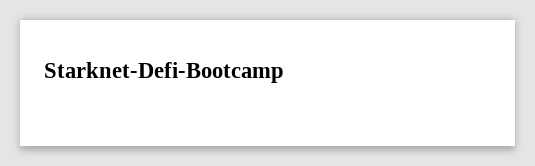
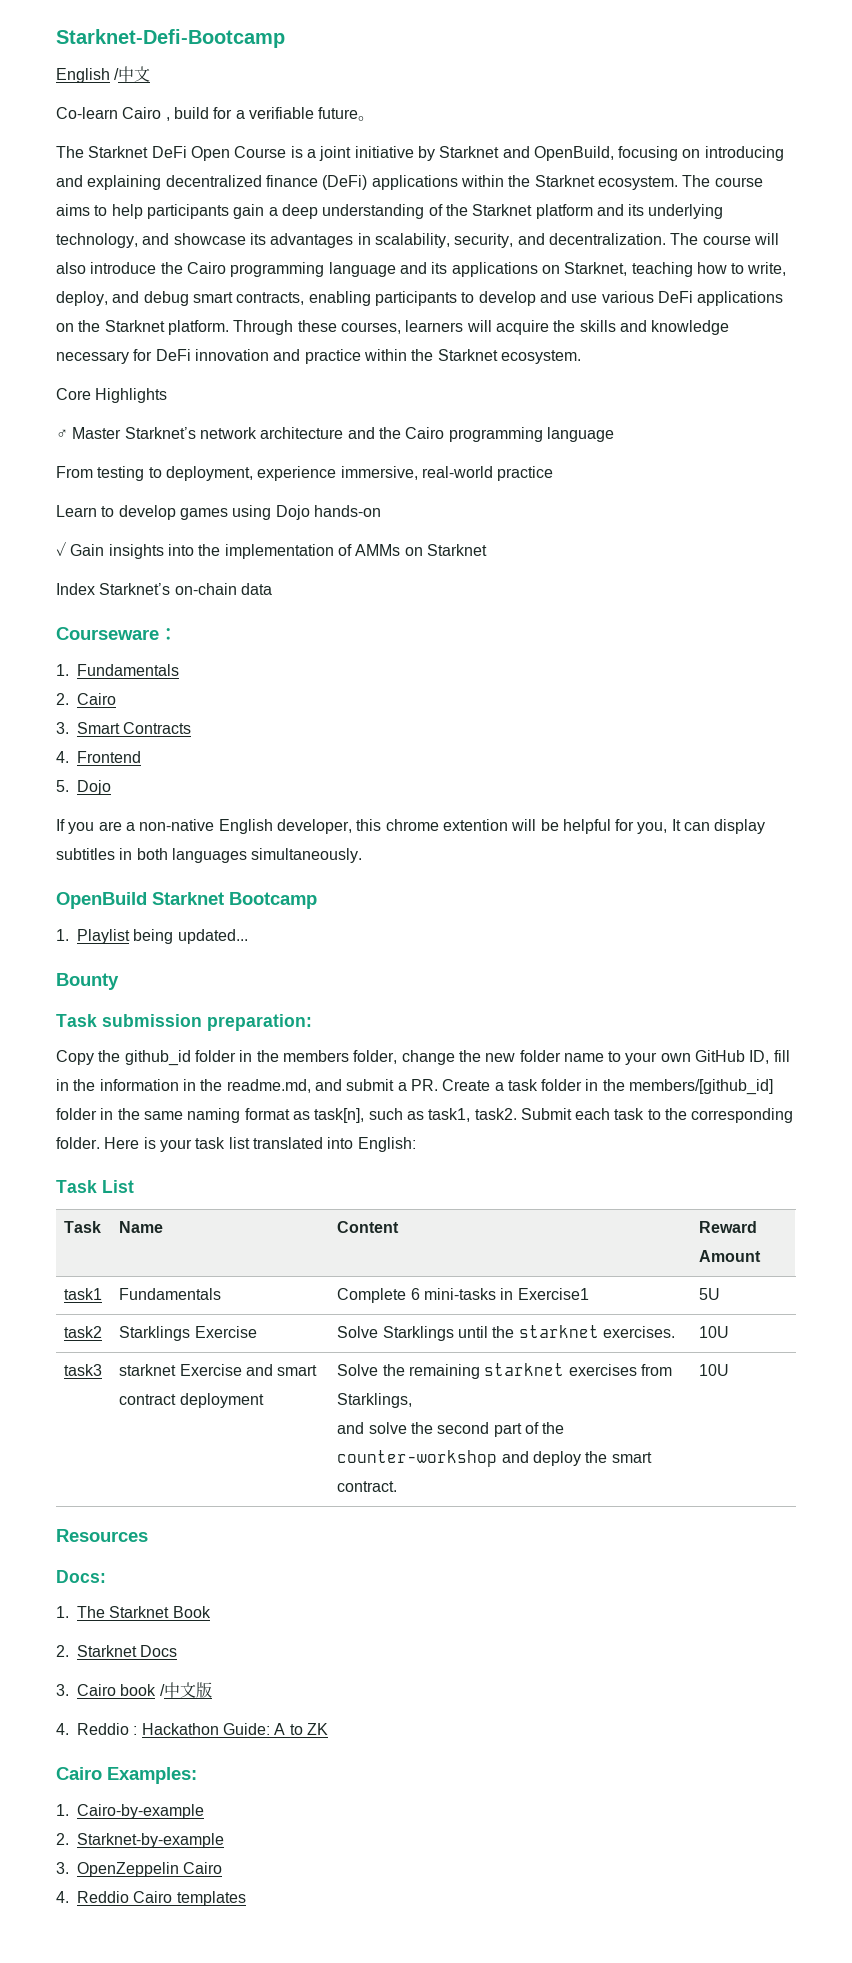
+ English /中文
+ Co-learn Cairo , build for a verifiable future。
+ The Starknet DeFi Open Course is a joint initiative by Starknet and OpenBuild, focusing on introducing and explaining decentralized finance (DeFi) applications within the Starknet ecosystem. The course aims to help participants gain a deep understanding of the Starknet platform and its underlying technology, and showcase its advantages in scalability, security, and decentralization. The course will also introduce the Cairo programming language and its applications on Starknet, teaching how to write, deploy, and debug smart contracts, enabling participants to develop and use various DeFi applications on the Starknet platform. Through these courses, learners will acquire the skills and knowledge necessary for DeFi innovation and practice within the Starknet ecosystem.
+ Core Highlights
+ ♂ Master Starknet’s network architecture and the Cairo programming language
+ From testing to deployment, experience immersive, real-world practice
+ Learn to develop games using Dojo hands-on
+ ✓ Gain insights into the implementation of AMMs on Starknet
+ Index Starknet’s on-chain data
+ Courseware：
+ 1. Fundamentals
+ 2. Cairo
+ 3. Smart Contracts
+ 4. Frontend
+ 5. Dojo
+ If you are a non-native English developer, this chrome extention will be helpful for you, It can display subtitles in both languages simultaneously.
+ OpenBuild Starknet Bootcamp
+ 1. Playlist being updated...
+ Bounty
+ Task submission preparation:
+ Copy the github_id folder in the members folder, change the new folder name to your own GitHub ID, fill in the information in the readme.md, and submit a PR. Create a task folder in the members/[github_id] folder in the same naming format as task[n], such as task1, task2. Submit each task to the corresponding folder. Here is your task list translated into English:
+ Task List
+ Task | Name | Content | Reward Amount
+ task1 | Fundamentals | Complete 6 mini-tasks in Exercise1 | 5U
+ task2 | Starklings Exercise | Solve Starklings until the starknet exercises. | 10U
+ task3 | starknet Exercise and smart contract deployment | Solve the remaining starknet exercises from Starklings,
+ and solve the second part of the counter-workshop and deploy the smart contract. | 10U
+ Resources
+ Docs:
+ 1. The Starknet Book
+ 2. Starknet Docs
+ 3. Cairo book /中文版
+ 4. Reddio : Hackathon Guide: A to ZK
+ Cairo Examples:
+ 1. Cairo-by-example
+ 2. Starknet-by-example
+ 3. OpenZeppelin Cairo
+ 4. Reddio Cairo templates

